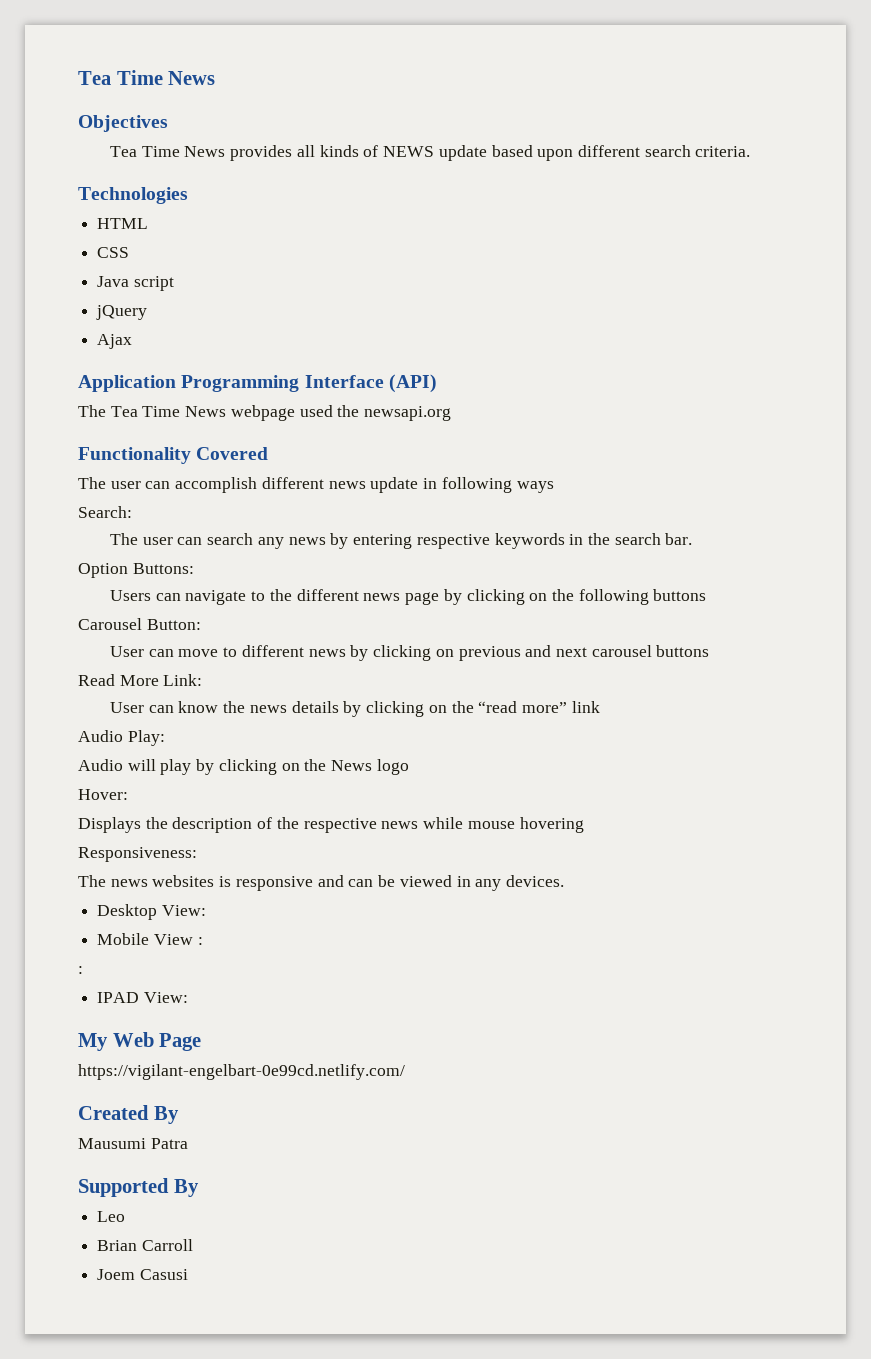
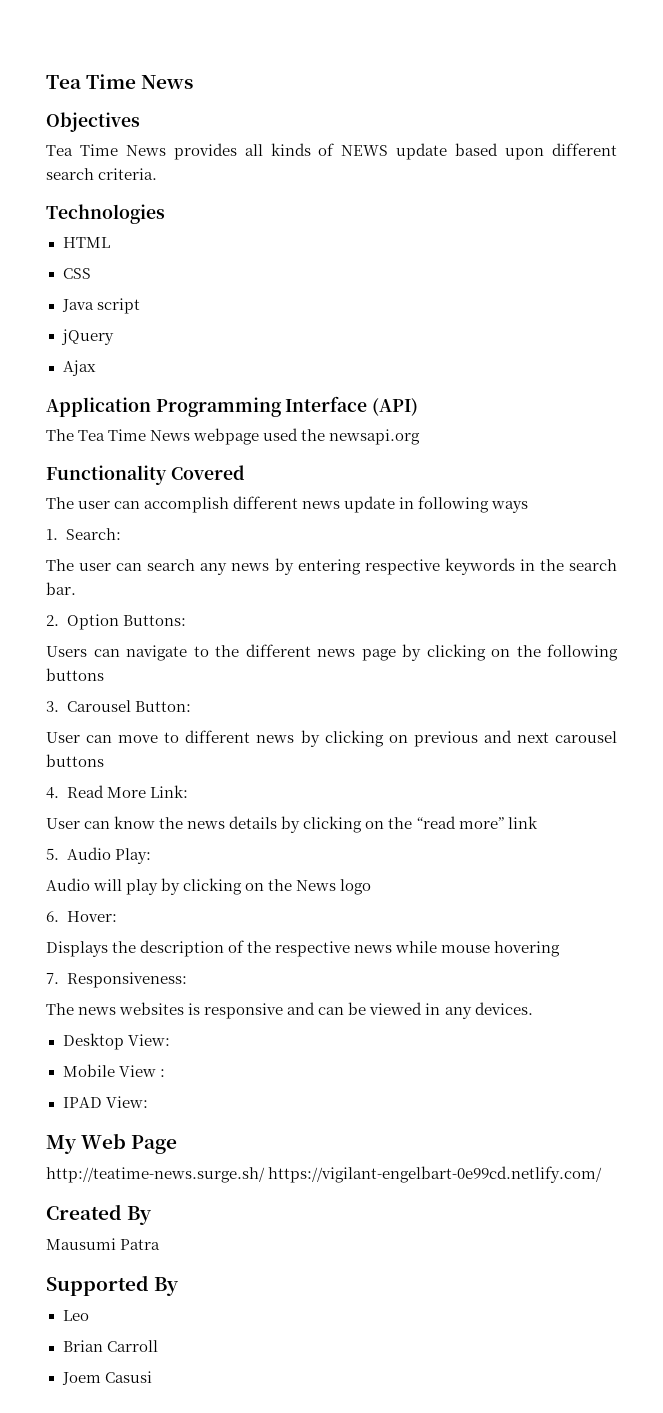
- Search:
+ 1. Search:
- Option Buttons:
+ 2. Option Buttons:
- Carousel Button:
+ 3. Carousel Button:
- Read More Link:
+ 4. Read More Link:
- Audio Play:
+ 5. Audio Play:
- Hover:
+ 6. Hover:
- Responsiveness:
+ 7. Responsiveness:
  Mobile View :
- :
- https://vigilant-engelbart-0e99cd.netlify.com/
+ http://teatime-news.surge.sh/ https://vigilant-engelbart-0e99cd.netlify.com/

